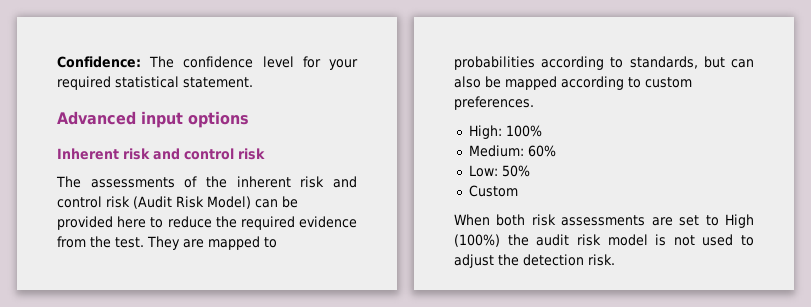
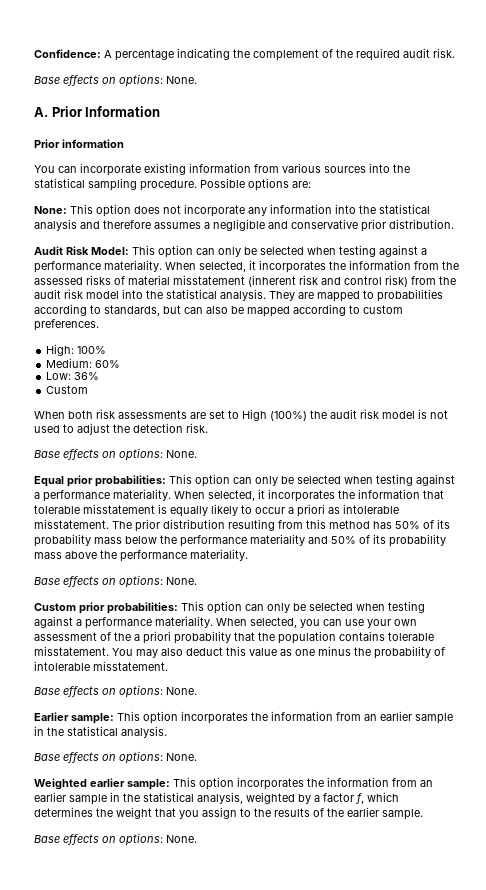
- Confidence: The confidence level for your required statistical statement.
- Advanced input options
- Inherent risk and control risk
- The assessments of the inherent risk and control risk (Audit Risk Model) can be provided here to reduce the required evidence from the test.
+ Confidence: A percentage indicating the complement of the required audit risk.
+ Base effects on options: None.
+ A. Prior Information
+ Prior information
+ You can incorporate existing information from various sources into the statistical sampling procedure. Possible options are:
+ None: This option does not incorporate any information into the statistical analysis and therefore assumes a negligible and conservative prior distribution.
+ Audit Risk Model: This option can only be selected when testing against a performance materiality. When selected, it incorporates the information from the assessed risks of material misstatement (inherent risk and control risk) from the audit risk model into the statistical analysis.
- Low: 50%
+ Low: 36%
  When both risk assessments are set to High (100%) the audit risk model is not used to adjust the detection risk.
+ Base effects on options: None.
+ Equal prior probabilities: This option can only be selected when testing against a performance materiality. When selected, it incorporates the information that tolerable misstatement is equally likely to occur a priori as intolerable misstatement. The prior distribution resulting from this method has 50% of its probability mass below the performance materiality and 50% of its probability mass above the performance materiality.
+ Base effects on options: None.
+ Custom prior probabilities: This option can only be selected when testing against a performance materiality. When selected, you can use your own assessment of the a priori probability that the population contains tolerable misstatement. You may also deduct this value as one minus the probability of intolerable misstatement.
+ Base effects on options: None.
+ Earlier sample: This option incorporates the information from an earlier sample in the statistical analysis.
+ Base effects on options: None.
+ Weighted earlier sample: This option incorporates the information from an earlier sample in the statistical analysis, weighted by a factor f, which determines the weight that you assign to the results of the earlier sample.
+ Base effects on options: None.

